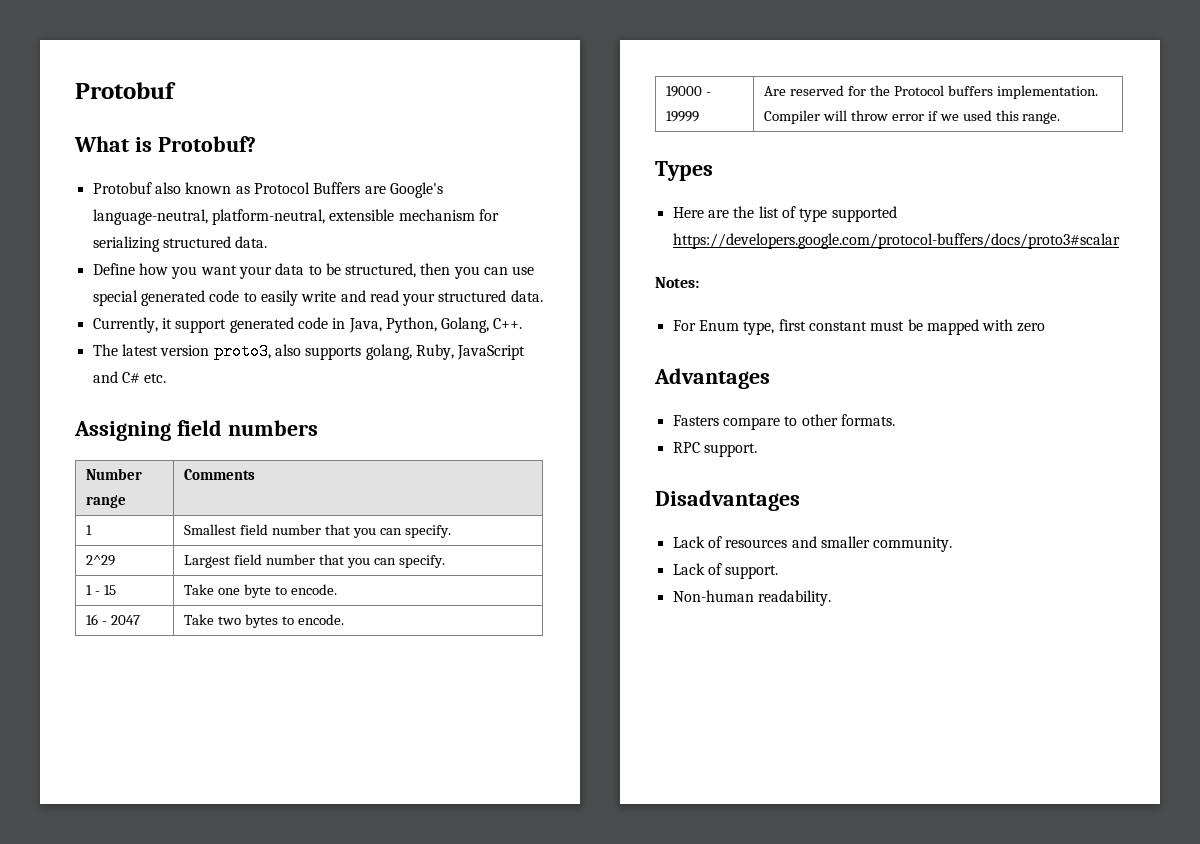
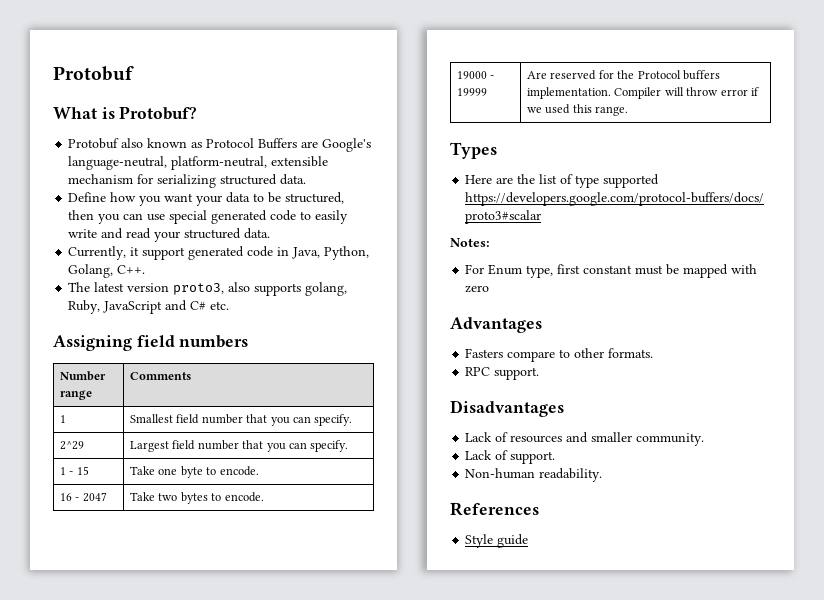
+ References
+ Style guide

